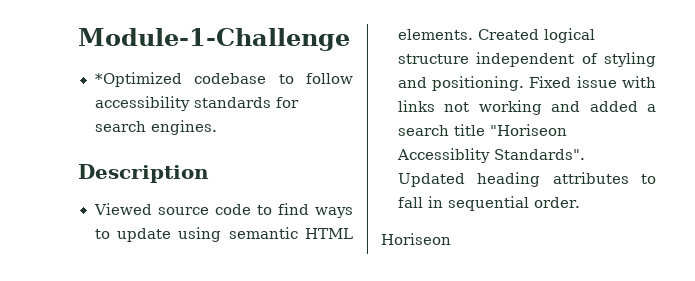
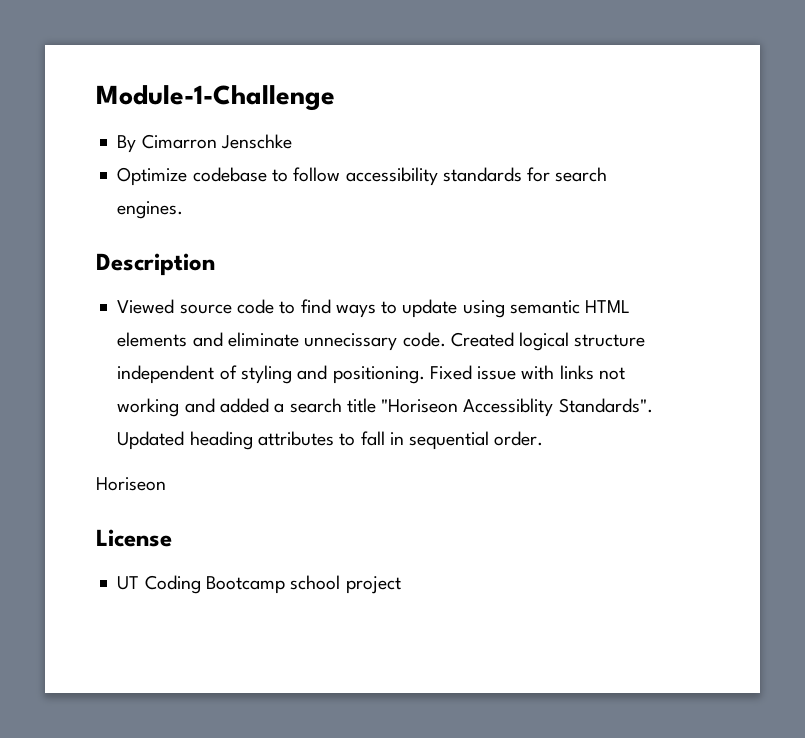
- *Optimized codebase to follow accessibility standards for search engines.
+ By Cimarron Jenschke
+ Optimize codebase to follow accessibility standards for search engines.
- Viewed source code to find ways to update using semantic HTML elements.
+ Viewed source code to find ways to update using semantic HTML elements and eliminate unnecissary code.
+ License
+ UT Coding Bootcamp school project

